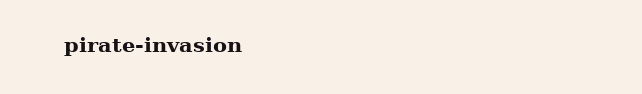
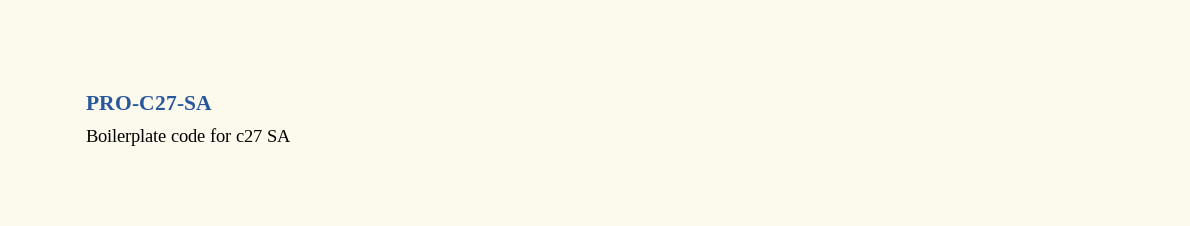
- pirate-invasion
+ PRO-C27-SA
+ Boilerplate code for c27 SA

